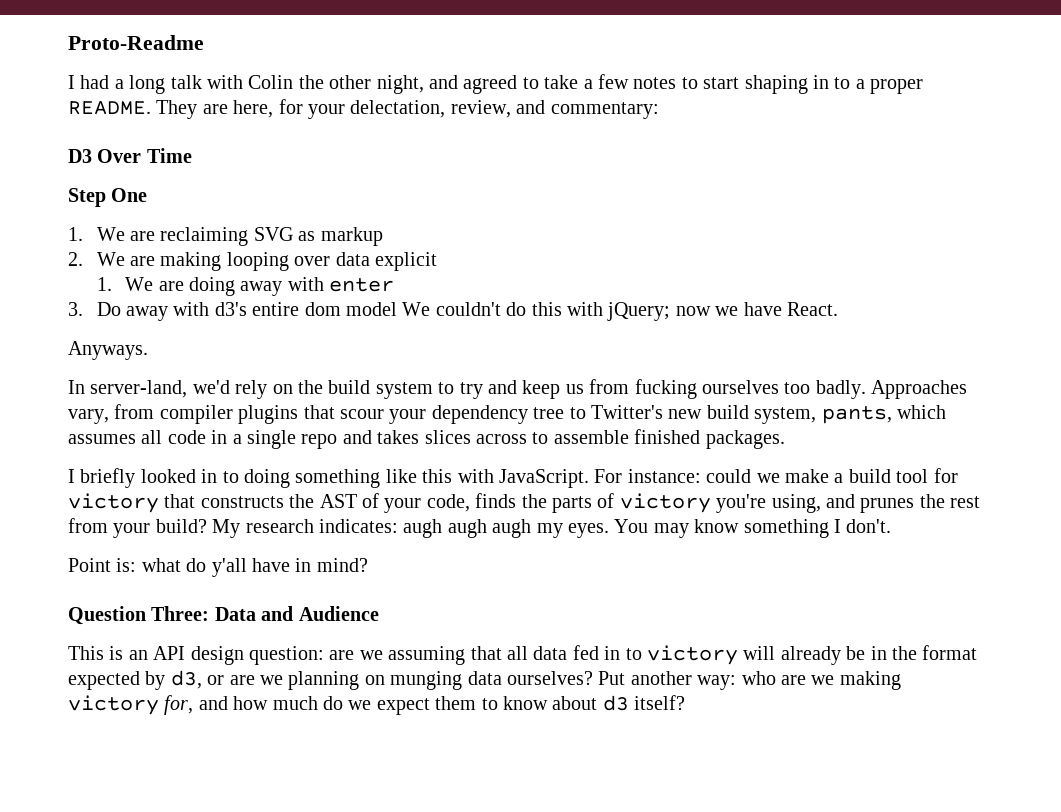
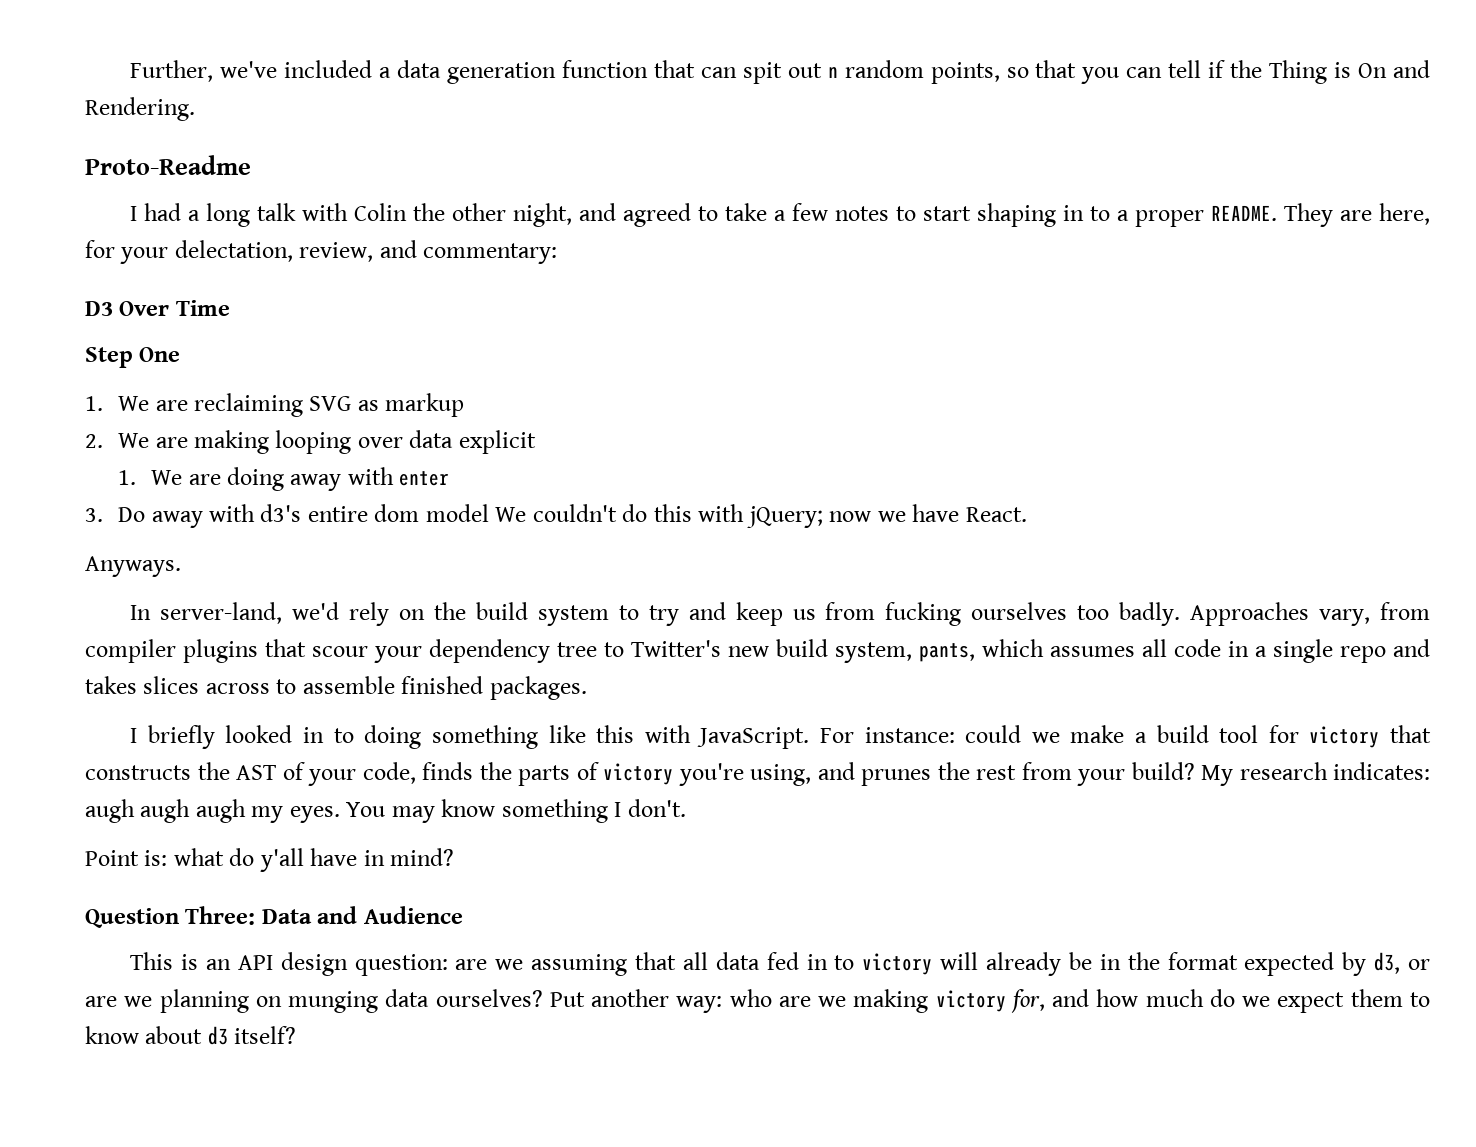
+ Further, we've included a data generation function that can spit out n random points, so that you can tell if the Thing is On and Rendering.

